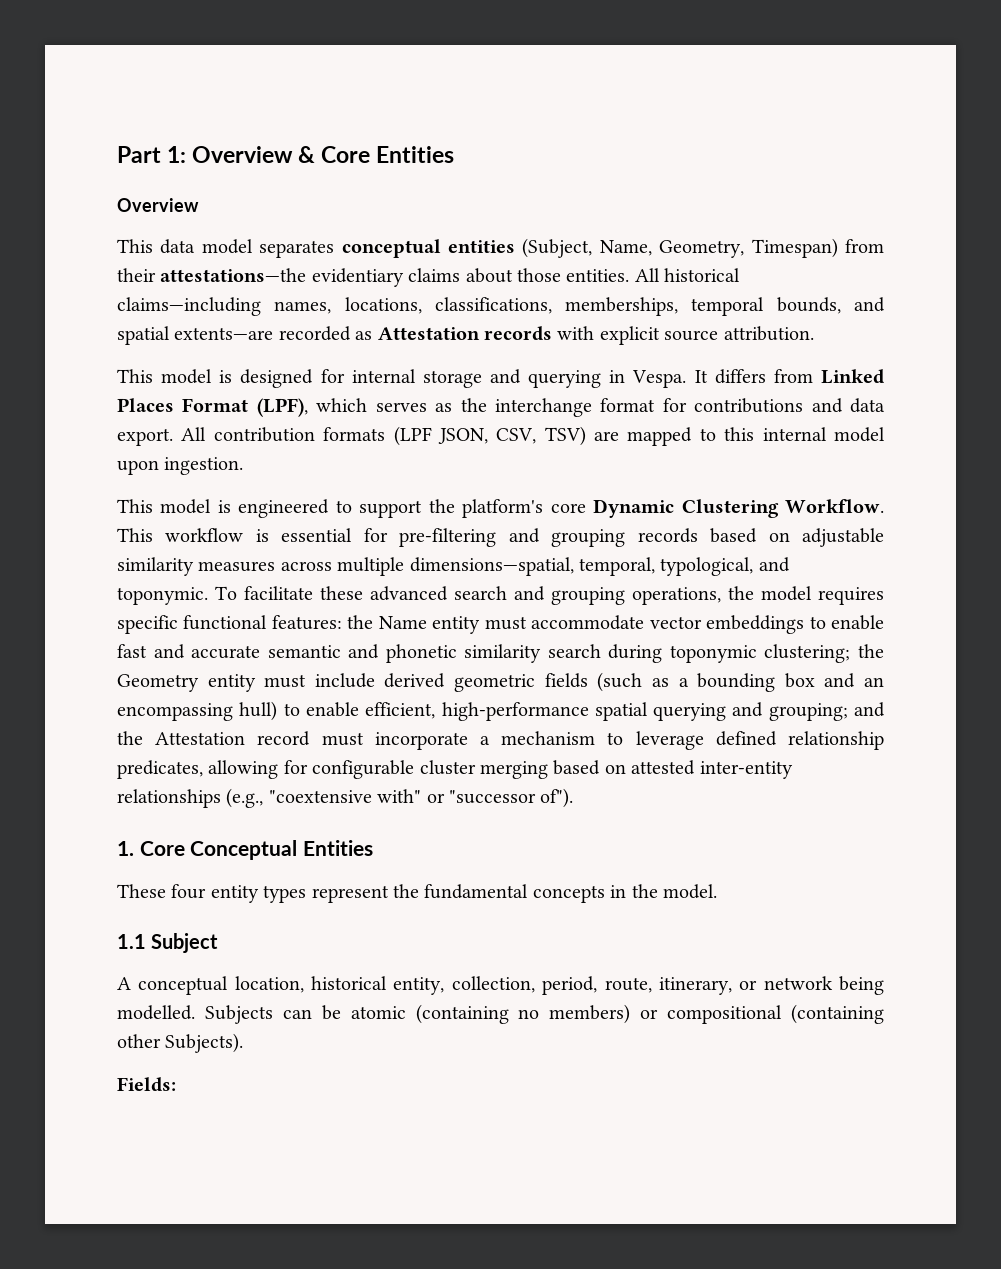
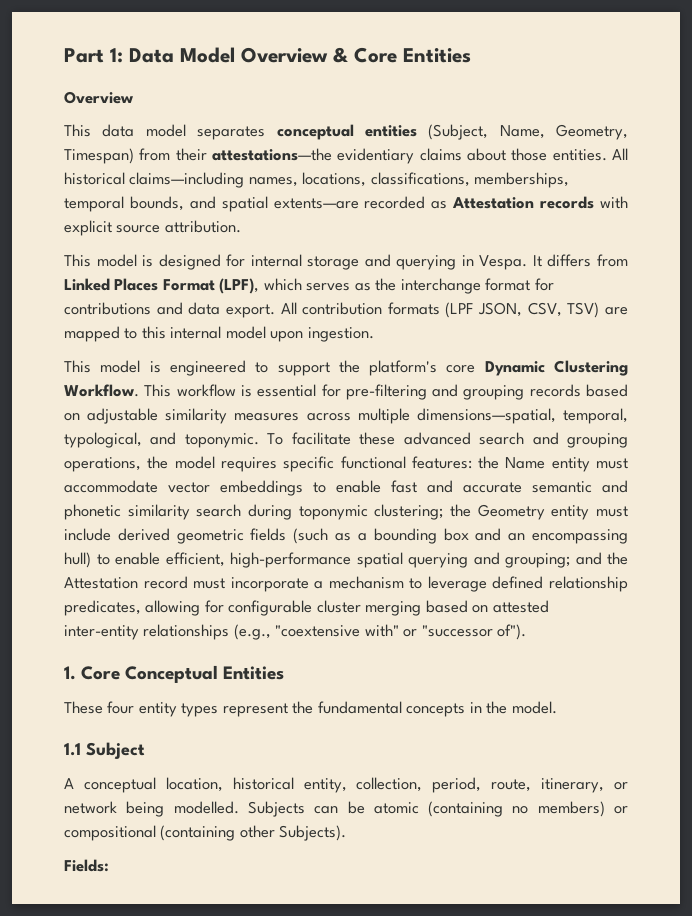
- Part 1: Overview & Core Entities
+ Part 1: Data Model Overview & Core Entities

